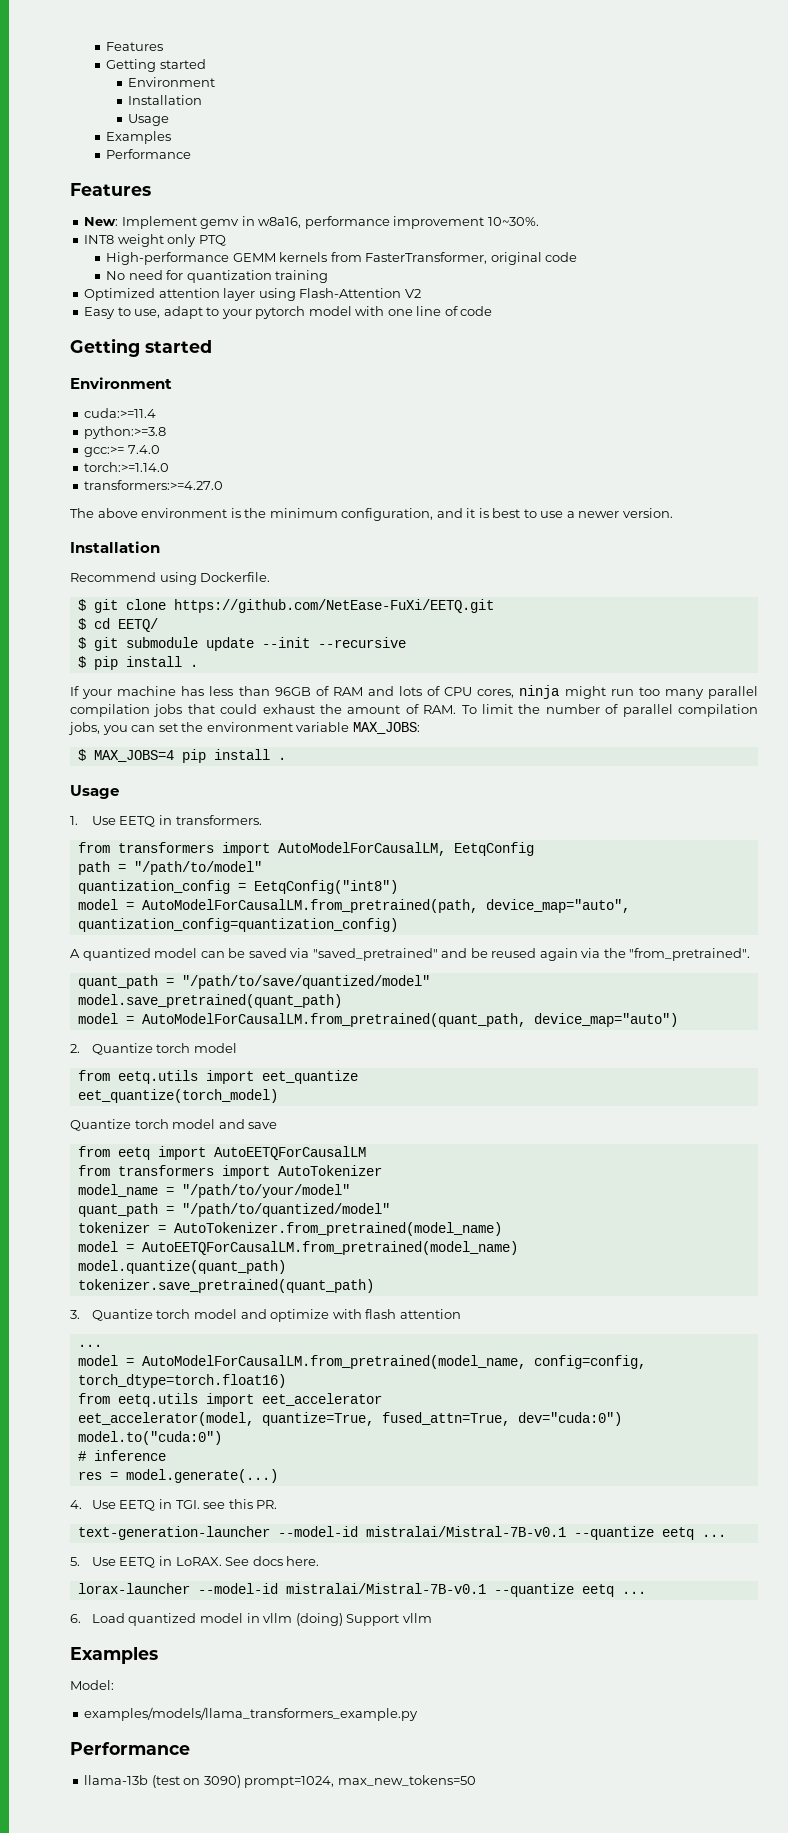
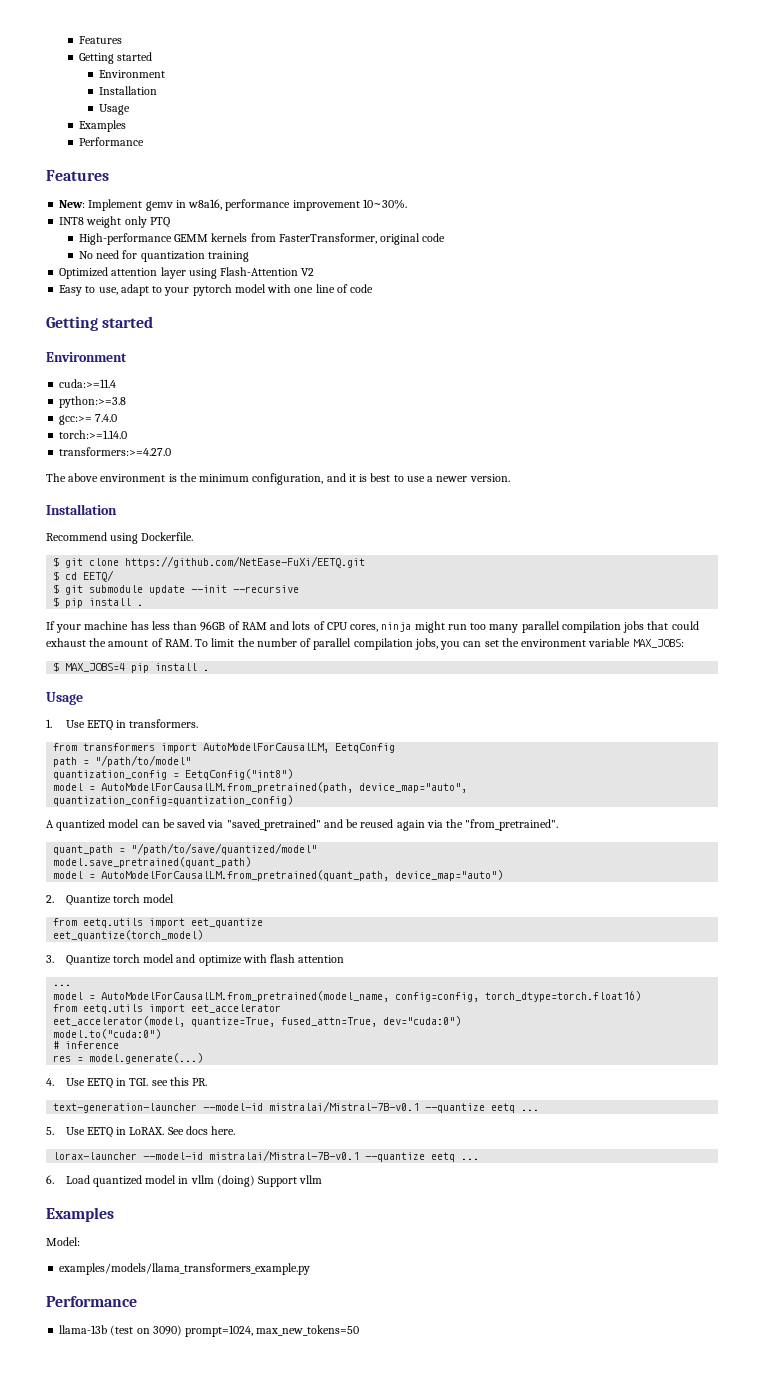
- Quantize torch model and save
- from eetq import AutoEETQForCausalLM
- from transformers import AutoTokenizer
- model_name = "/path/to/your/model"
- quant_path = "/path/to/quantized/model"
- tokenizer = AutoTokenizer.from_pretrained(model_name)
- model = AutoEETQForCausalLM.from_pretrained(model_name)
- model.quantize(quant_path)
- tokenizer.save_pretrained(quant_path)

